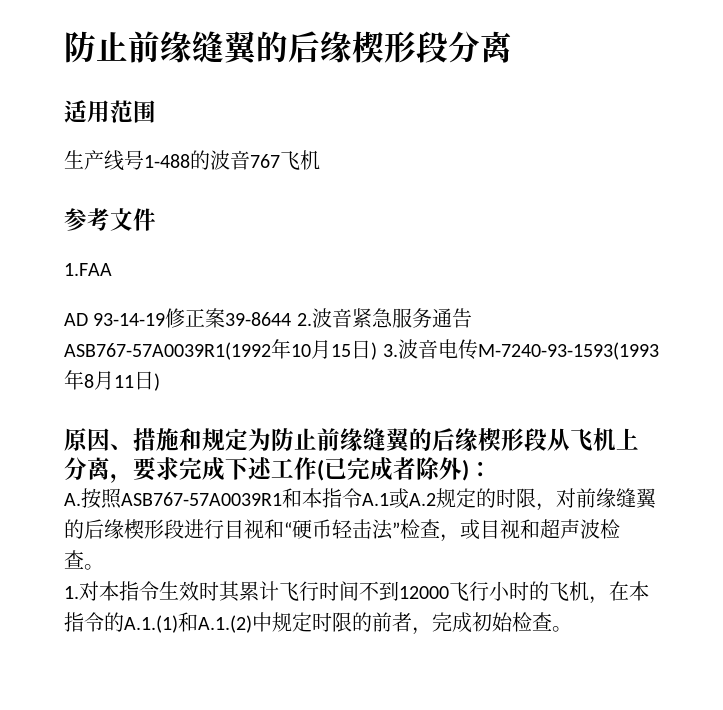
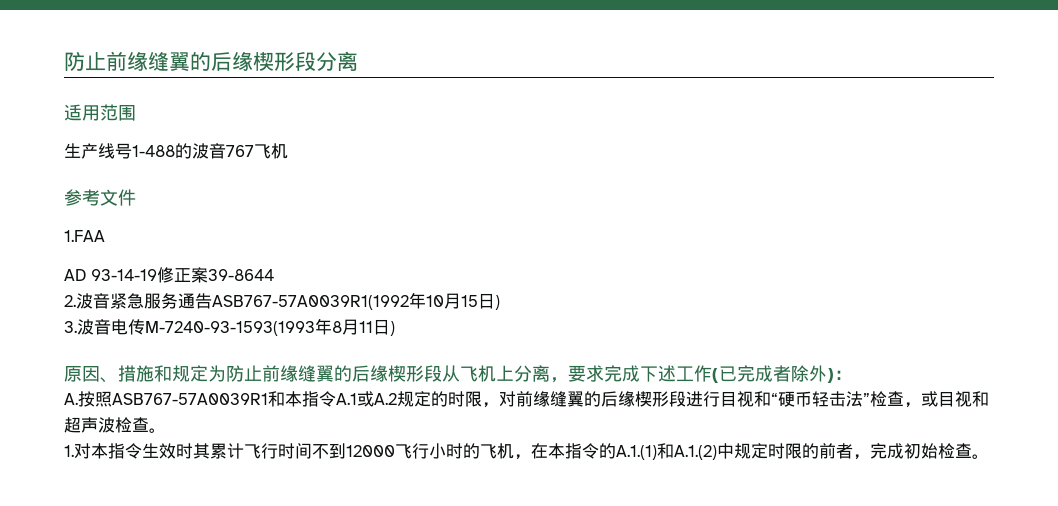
- AD 93-14-19修正案39-8644 2.波音紧急服务通告ASB767-57A0039R1(1992年10月15日) 3.波音电传M-7240-93-1593(1993年8月11日)
+ AD 93-14-19修正案39-8644
+ 2.波音紧急服务通告ASB767-57A0039R1(1992年10月15日)
+ 3.波音电传M-7240-93-1593(1993年8月11日)

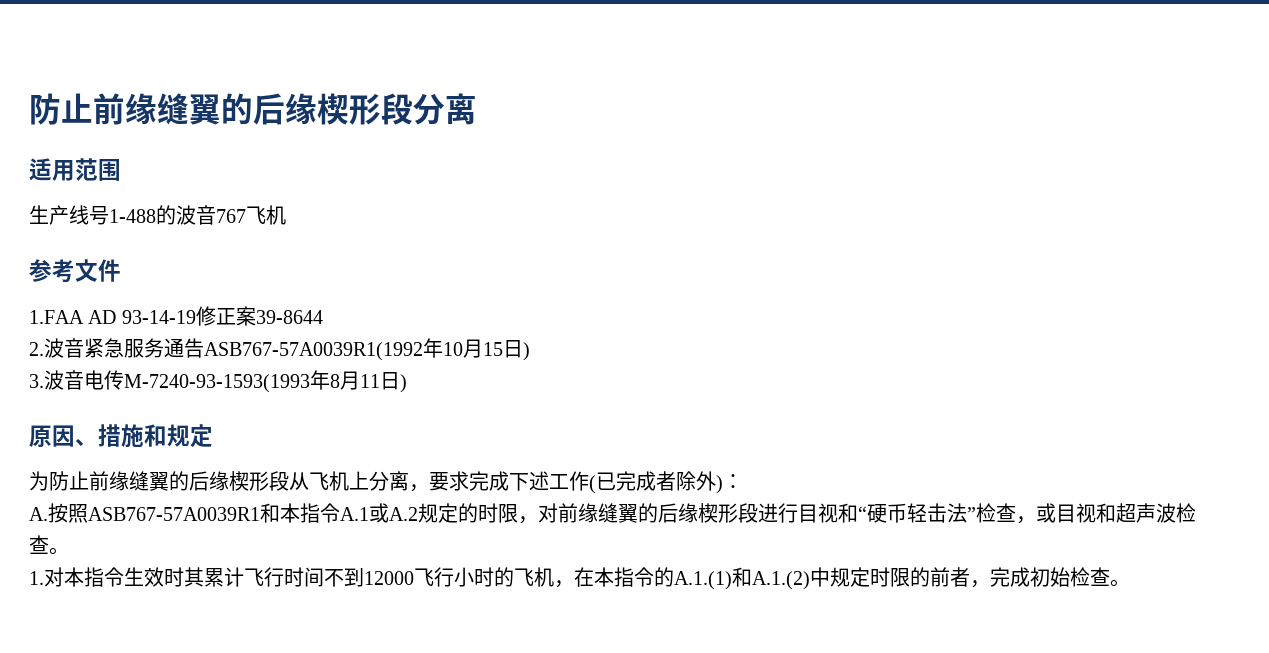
- 1.FAA
- AD 93-14-19修正案39-8644
+ 1.FAA AD 93-14-19修正案39-8644
- 原因、措施和规定为防止前缘缝翼的后缘楔形段从飞机上分离，要求完成下述工作(已完成者除外)：
+ 原因、措施和规定
+ 为防止前缘缝翼的后缘楔形段从飞机上分离，要求完成下述工作(已完成者除外)：

